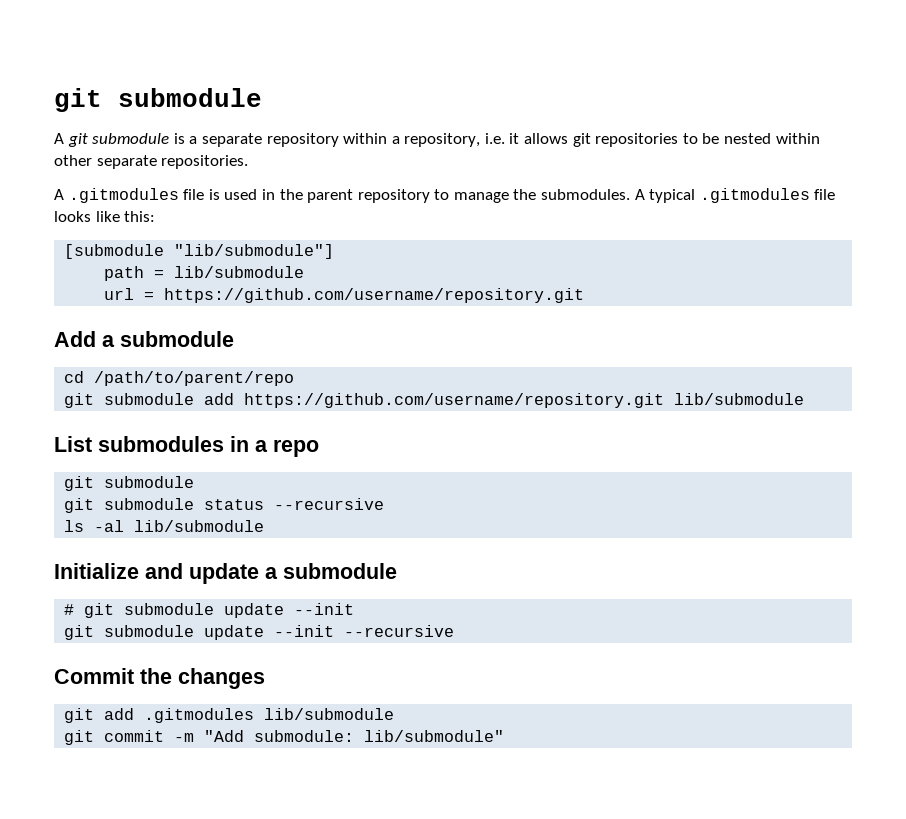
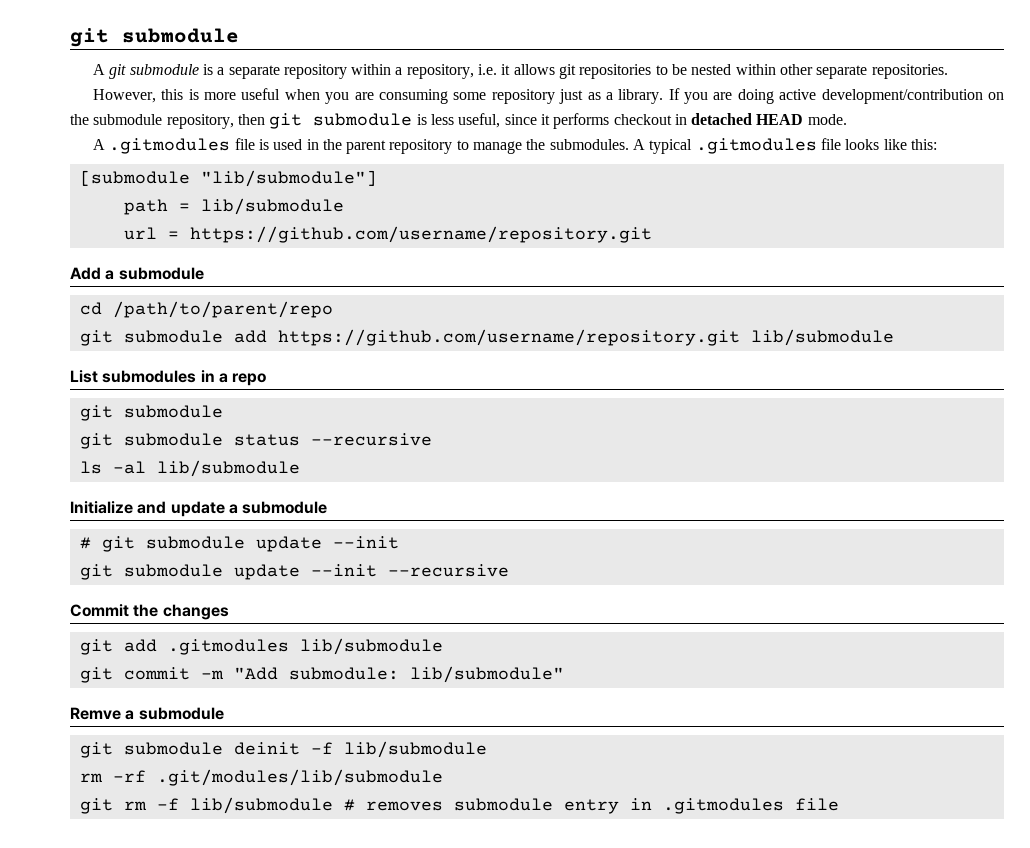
+ However, this is more useful when you are consuming some repository just as a library. If you are doing active development/contribution on the submodule repository, then git submodule is less useful, since it performs checkout in detached HEAD mode.
+ Remve a submodule
+ git submodule deinit -f lib/submodule
+ rm -rf .git/modules/lib/submodule
+ git rm -f lib/submodule # removes submodule entry in .gitmodules file

